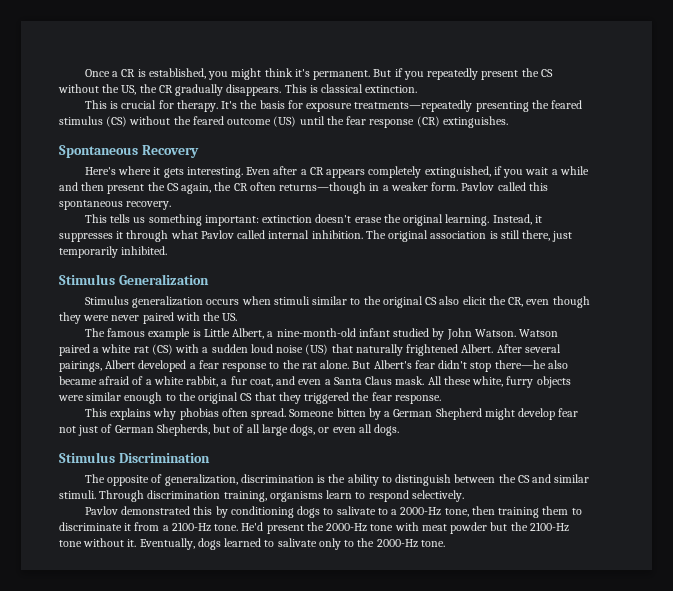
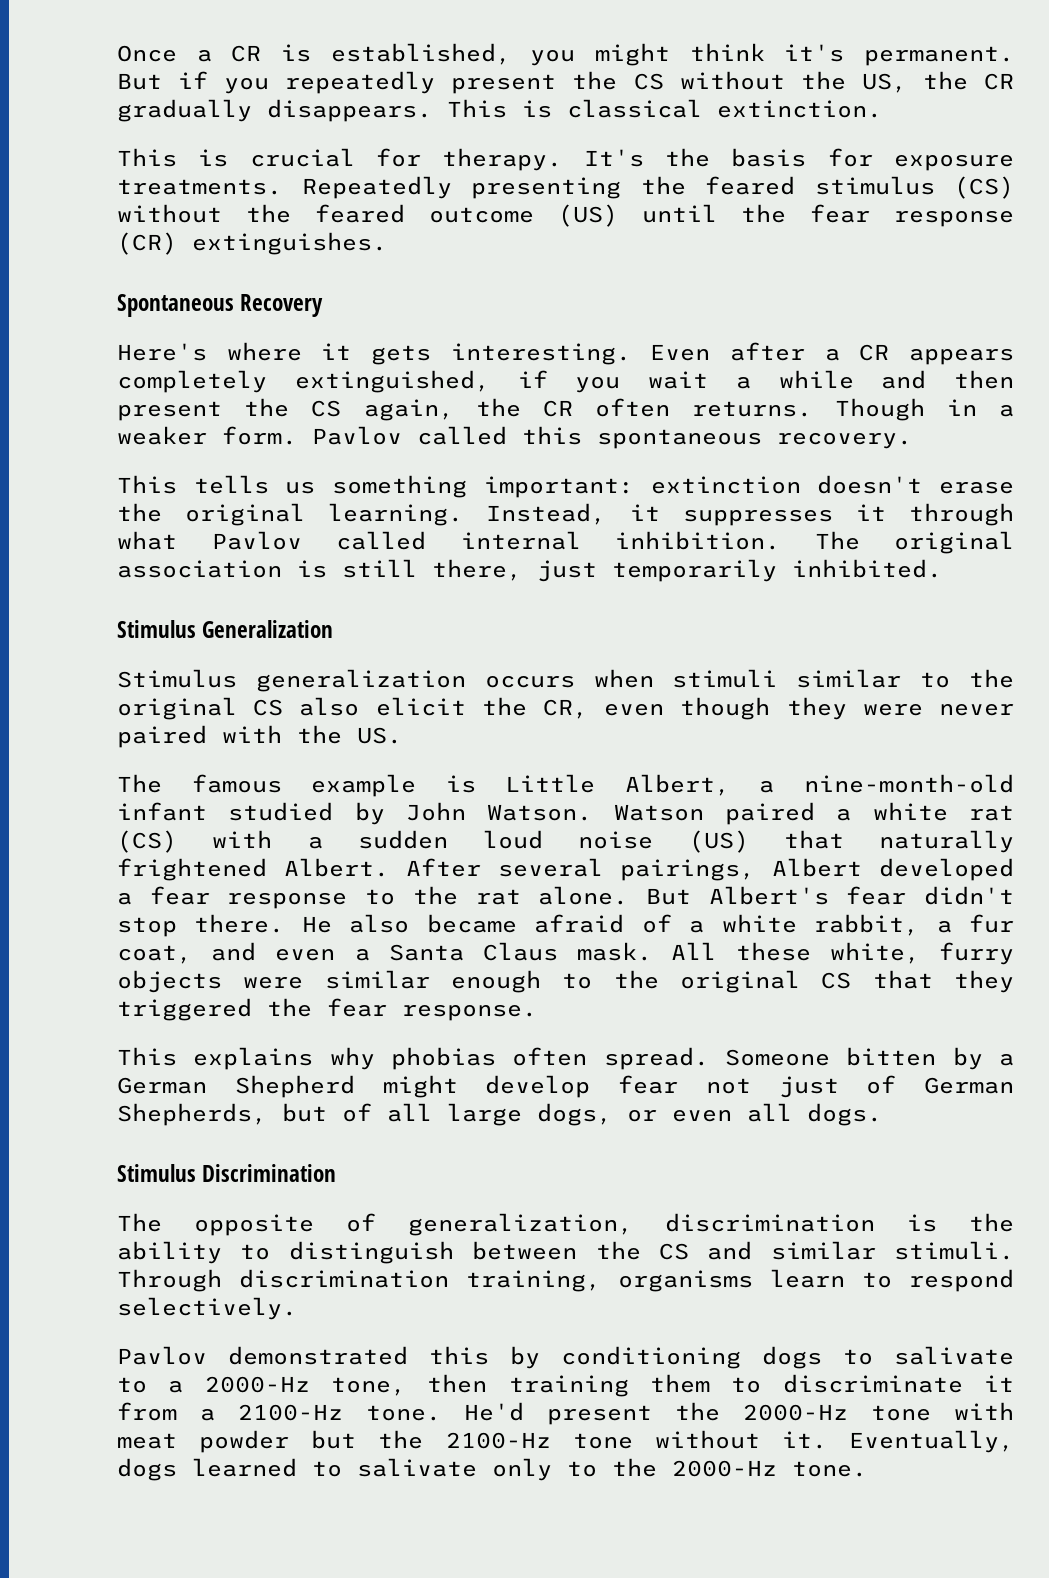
- It's the basis for exposure treatments—repeatedly presenting the feared stimulus (CS) without the feared outcome (US) until the fear response (CR) extinguishes.
+ It's the basis for exposure treatments. Repeatedly presenting the feared stimulus (CS) without the feared outcome (US) until the fear response (CR) extinguishes.
- Even after a CR appears completely extinguished, if you wait a while and then present the CS again, the CR often returns—though in a weaker form.
+ Even after a CR appears completely extinguished, if you wait a while and then present the CS again, the CR often returns. Though in a weaker form.
- But Albert's fear didn't stop there—he also became afraid of a white rabbit, a fur coat, and even a Santa Claus mask.
+ But Albert's fear didn't stop there. He also became afraid of a white rabbit, a fur coat, and even a Santa Claus mask.

